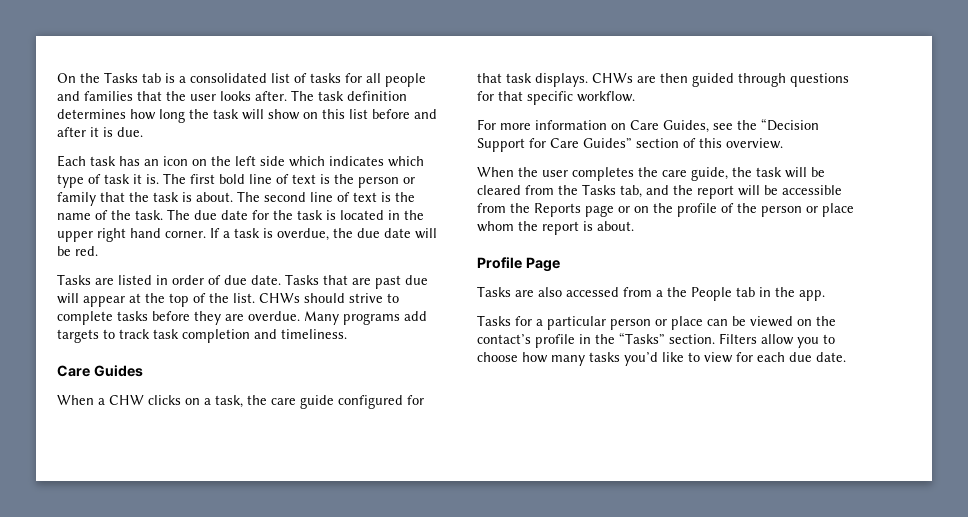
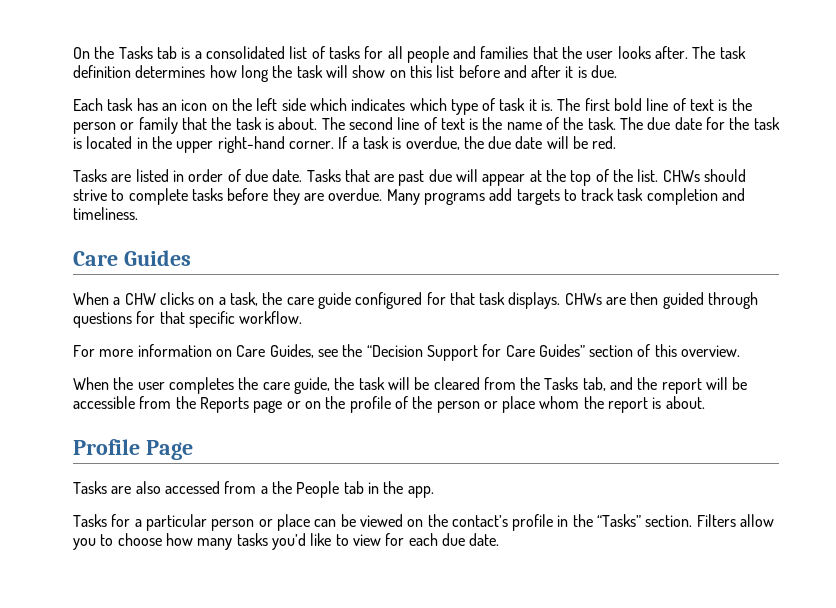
- The due date for the task is located in the upper right hand corner.
+ The due date for the task is located in the upper right-hand corner.

